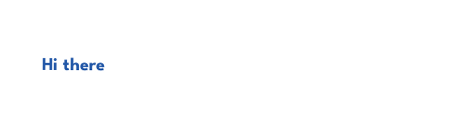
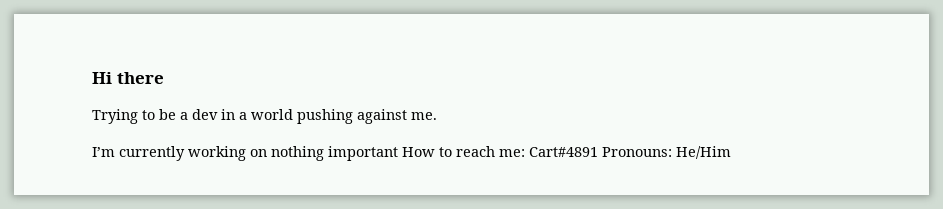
+ Trying to be a dev in a world pushing against me.
+ I’m currently working on nothing important How to reach me: Cart#4891 Pronouns: He/Him

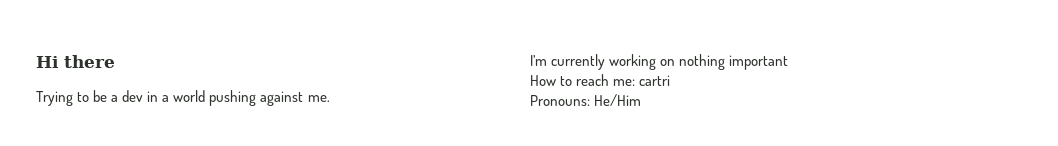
- I’m currently working on nothing important How to reach me: Cart#4891 Pronouns: He/Him
+ I’m currently working on nothing important
+ How to reach me: cartri
+ Pronouns: He/Him

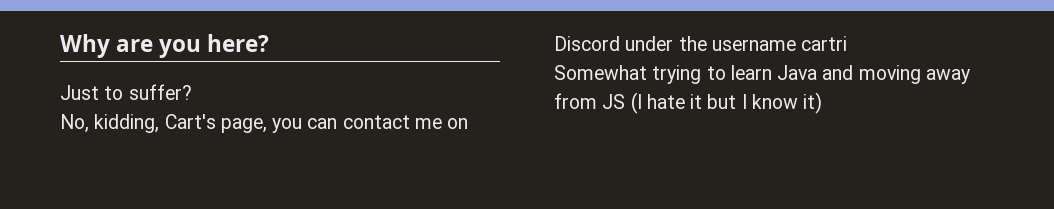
- Hi there
- Trying to be a dev in a world pushing against me.
- I’m currently working on nothing important
- How to reach me: cartri
- Pronouns: He/Him
+ Why are you here?
+ Just to suffer?
+ No, kidding, Cart's page, you can contact me on Discord under the username cartri
+ Somewhat trying to learn Java and moving away from JS (I hate it but I know it)

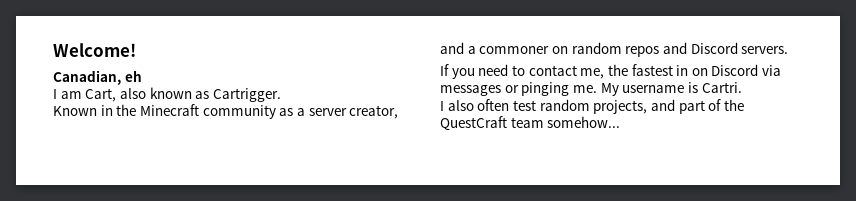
- Why are you here?
- Just to suffer?
- No, kidding, Cart's page, you can contact me on Discord under the username cartri
- Somewhat trying to learn Java and moving away from JS (I hate it but I know it)
+ Welcome!
+ Canadian, eh
+ I am Cart, also known as Cartrigger.
+ Known in the Minecraft community as a server creator, and a commoner on random repos and Discord servers.
+ If you need to contact me, the fastest in on Discord via messages or pinging me. My username is Cartri.
+ I also often test random projects, and part of the QuestCraft team somehow...

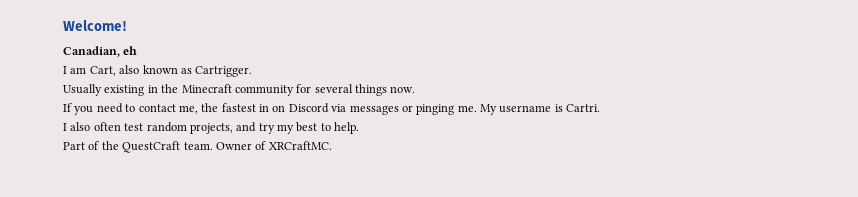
- Known in the Minecraft community as a server creator, and a commoner on random repos and Discord servers.
+ Usually existing in the Minecraft community for several things now.
- I also often test random projects, and part of the QuestCraft team somehow...
+ I also often test random projects, and try my best to help.
+ Part of the QuestCraft team. Owner of XRCraftMC.

